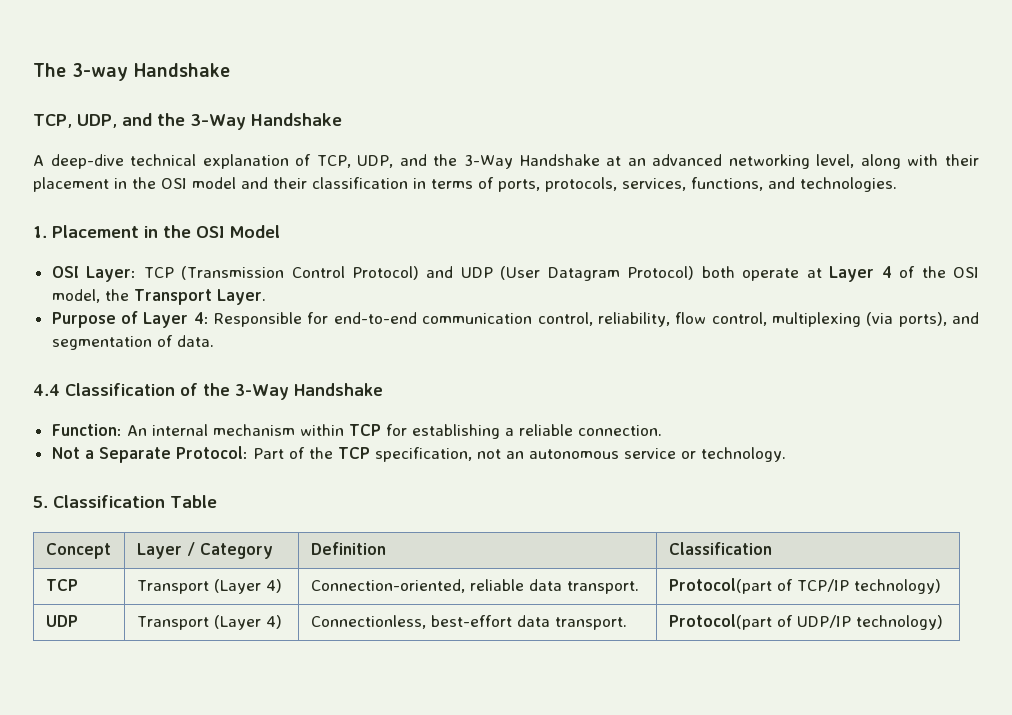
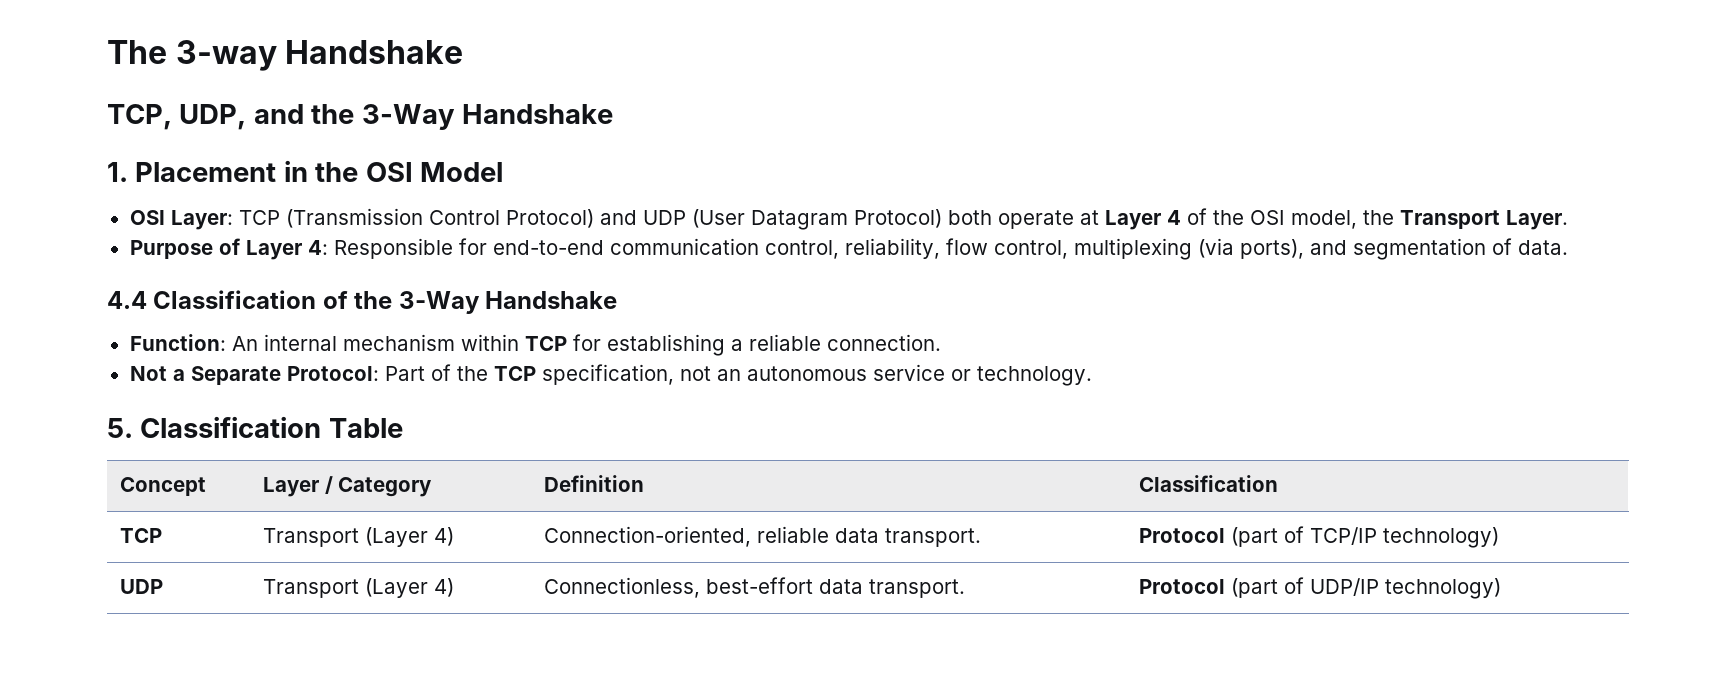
- A deep-dive technical explanation of TCP, UDP, and the 3-Way Handshake at an advanced networking level, along with their placement in the OSI model and their classification in terms of ports, protocols, services, functions, and technologies.
- TCP | Transport (Layer 4) | Connection-oriented, reliable data transport. | Protocol(part of TCP/IP technology)
+ TCP | Transport (Layer 4) | Connection-oriented, reliable data transport. | Protocol (part of TCP/IP technology)
- UDP | Transport (Layer 4) | Connectionless, best-effort data transport. | Protocol(part of UDP/IP technology)
+ UDP | Transport (Layer 4) | Connectionless, best-effort data transport. | Protocol (part of UDP/IP technology)

